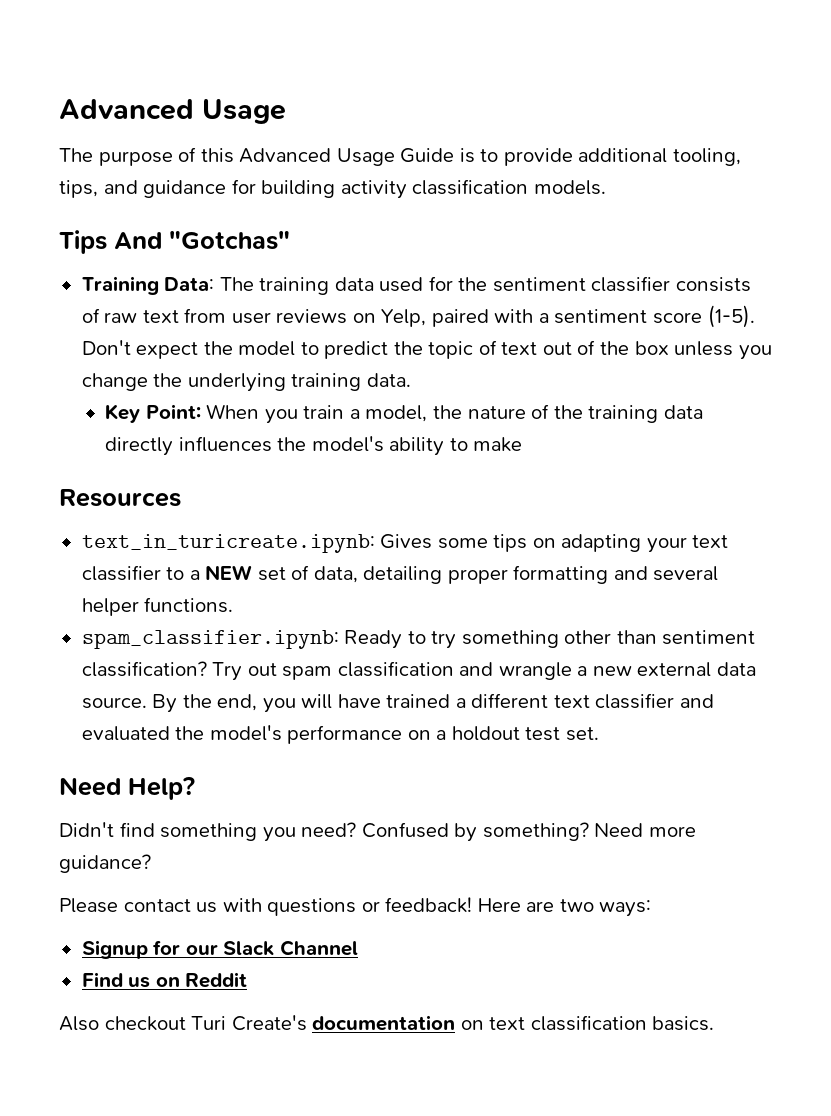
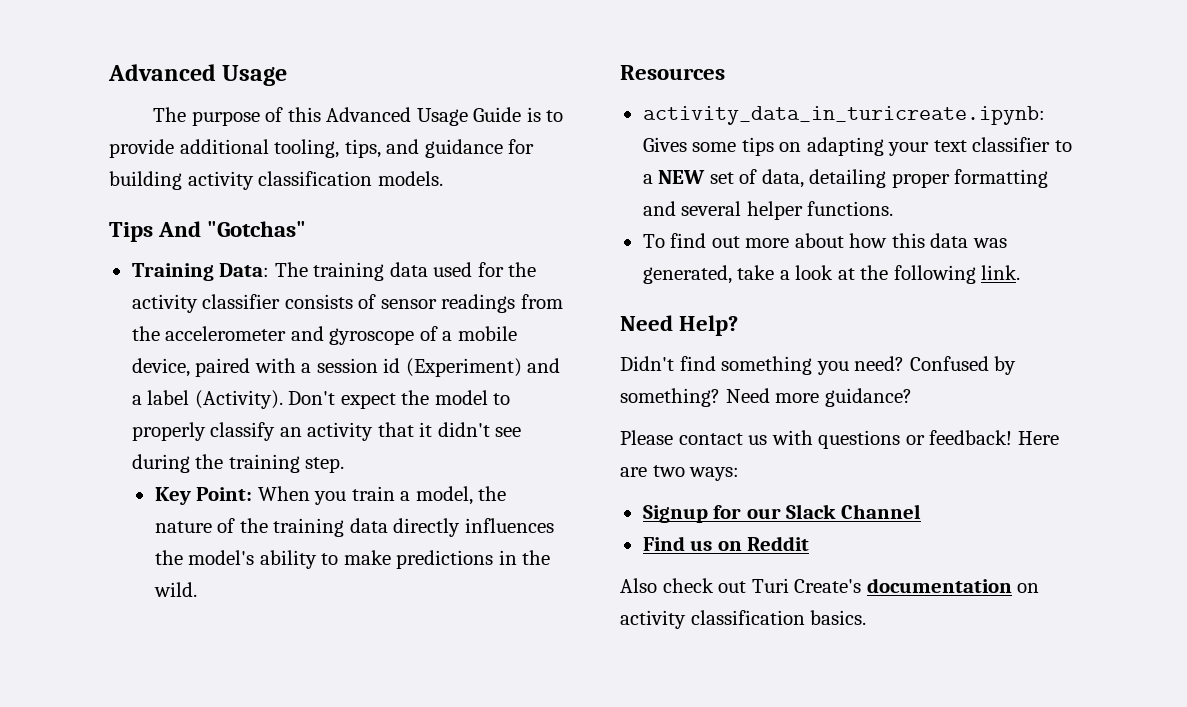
- Training Data: The training data used for the sentiment classifier consists of raw text from user reviews on Yelp, paired with a sentiment score (1-5).
+ Training Data: The training data used for the activity classifier consists of sensor readings from the accelerometer and gyroscope of a mobile device, paired with a session id (Experiment) and a label (Activity).
- Don't expect the model to predict the topic of text out of the box unless you change the underlying training data.
+ Don't expect the model to properly classify an activity that it didn't see during the training step.
- Key Point: When you train a model, the nature of the training data directly influences the model's ability to make
+ Key Point: When you train a model, the nature of the training data directly influences the model's ability to make predictions in the wild.
- text_in_turicreate.ipynb: Gives some tips on adapting your text classifier to a NEW set of data, detailing proper formatting and several helper functions.
+ activity_data_in_turicreate.ipynb: Gives some tips on adapting your text classifier to a NEW set of data, detailing proper formatting and several helper functions.
- spam_classifier.ipynb: Ready to try something other than sentiment classification? Try out spam classification and wrangle a new external data source. By the end, you will have trained a different text classifier and evaluated the model's performance on a holdout test set.
+ To find out more about how this data was generated, take a look at the following link.
- Also checkout Turi Create's documentation on text classification basics.
+ Also check out Turi Create's documentation on activity classification basics.

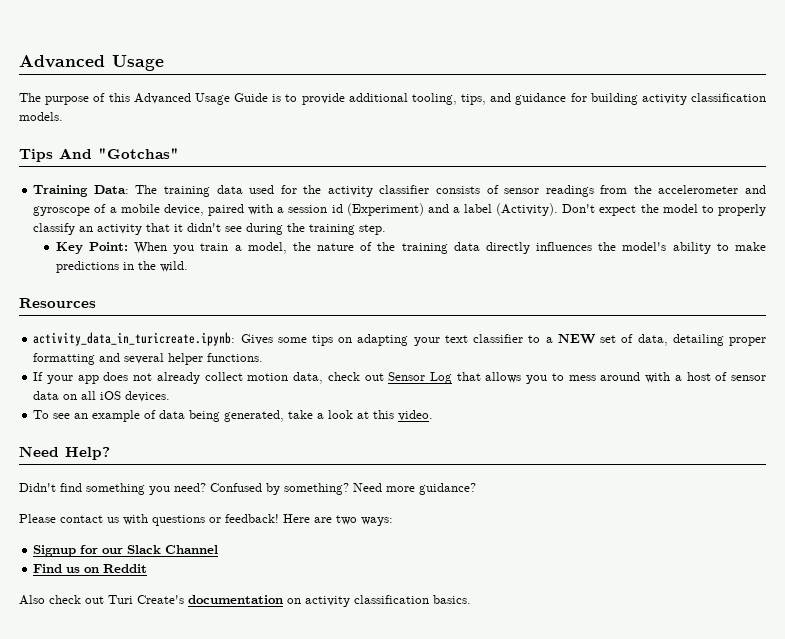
- To find out more about how this data was generated, take a look at the following link.
+ If your app does not already collect motion data, check out Sensor Log that allows you to mess around with a host of sensor data on all iOS devices.
+ To see an example of data being generated, take a look at this video.

